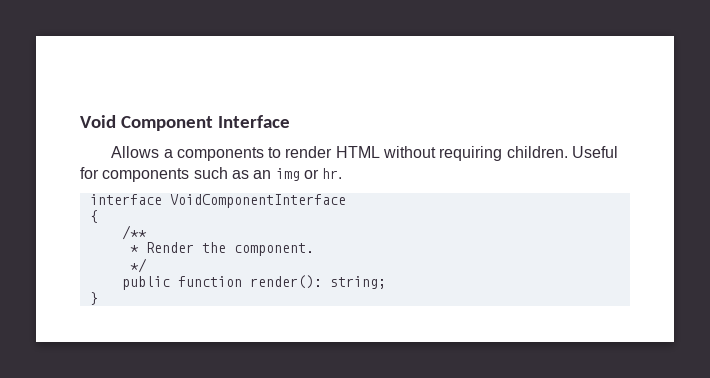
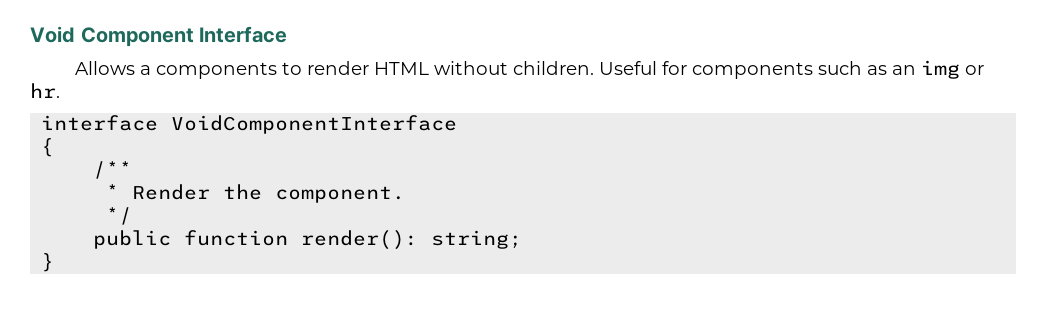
- Allows a components to render HTML without requiring children.
+ Allows a components to render HTML without children.

